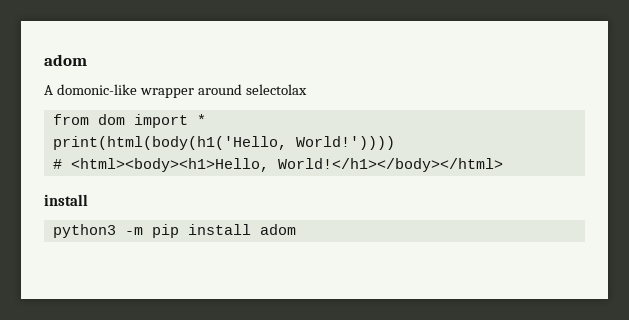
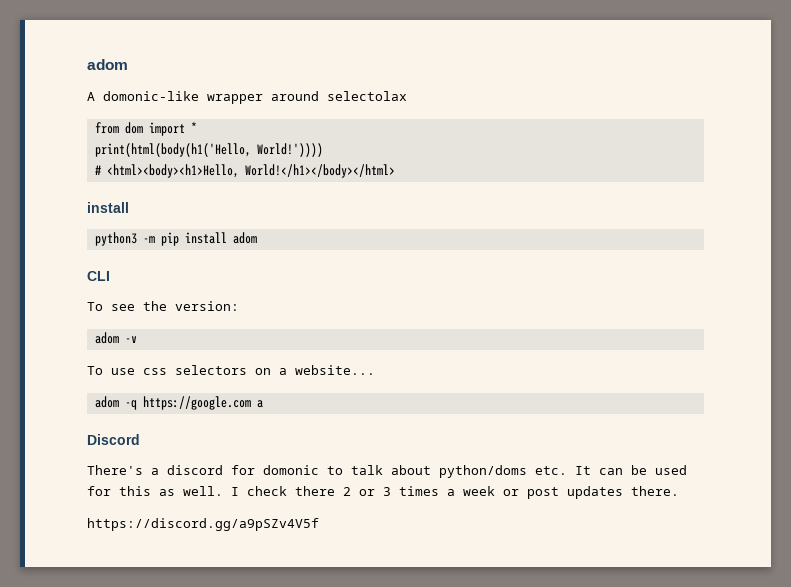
+ CLI
+ To see the version:
+ adom -v
+ To use css selectors on a website...
+ adom -q https://google.com a
+ Discord
+ There's a discord for domonic to talk about python/doms etc. It can be used for this as well. I check there 2 or 3 times a week or post updates there.
+ https://discord.gg/a9pSZv4V5f

